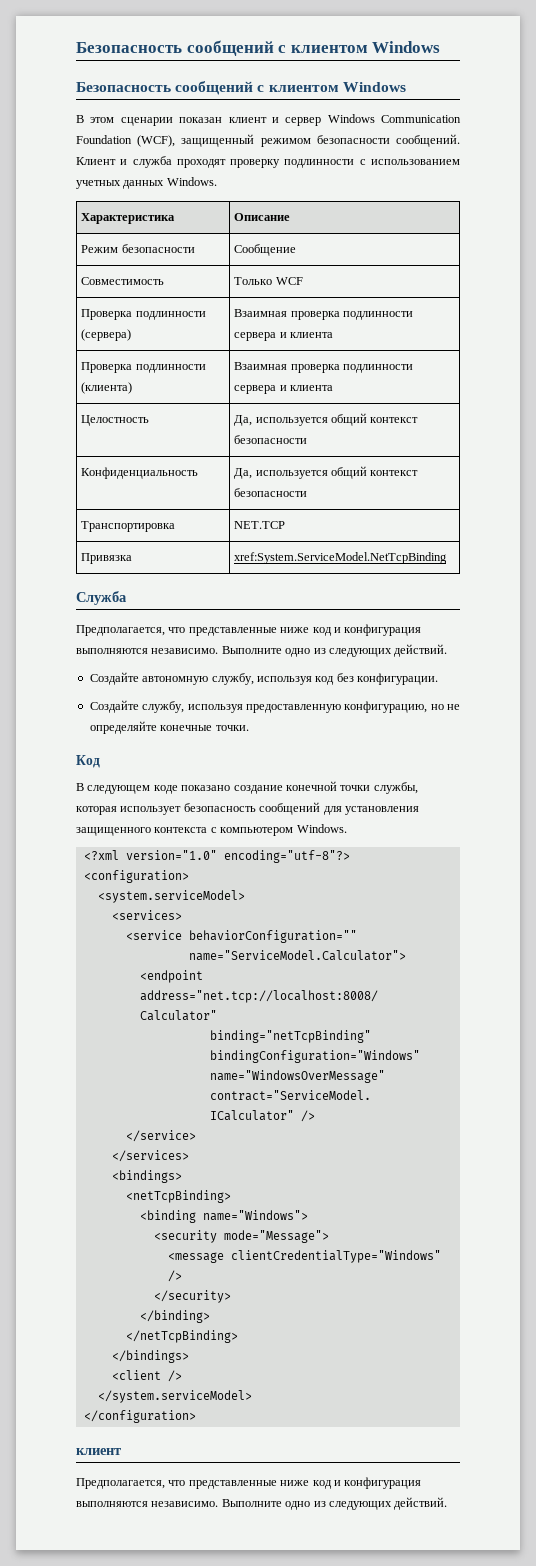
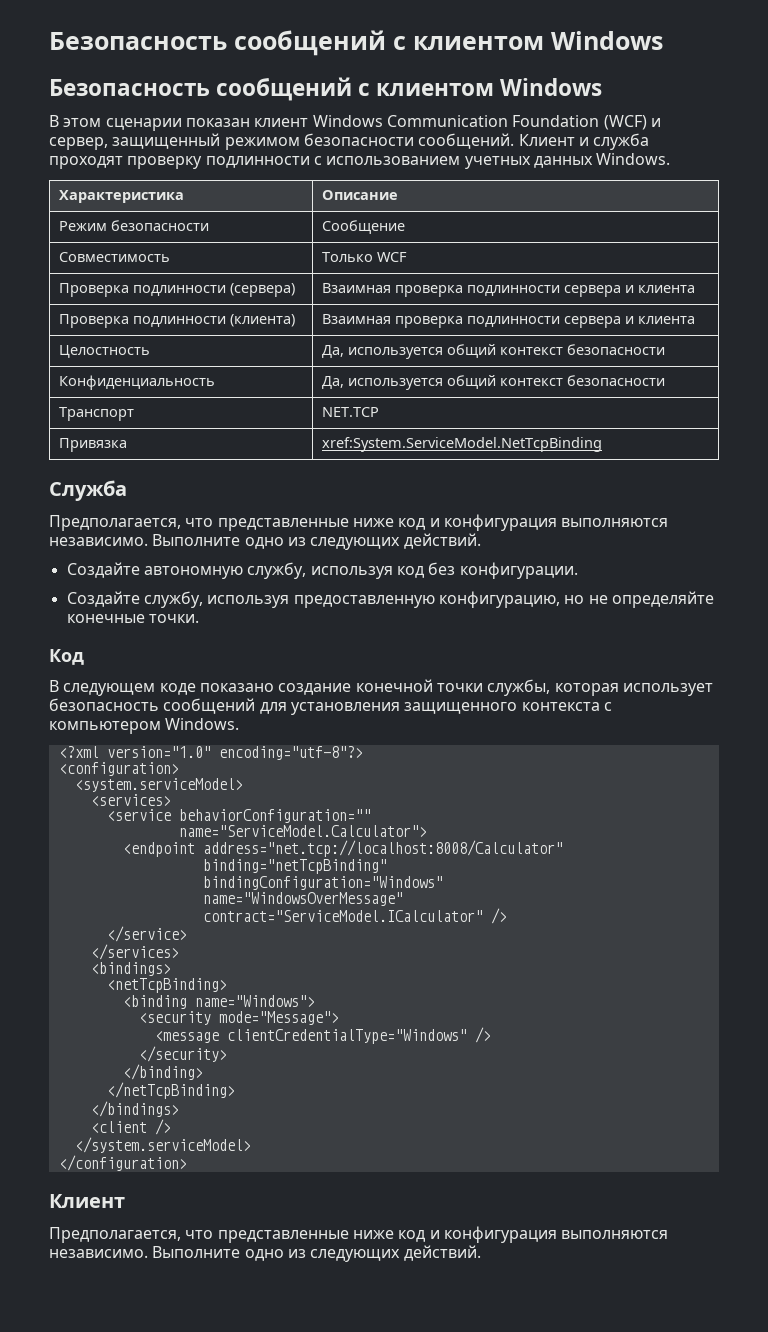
- В этом сценарии показан клиент и сервер Windows Communication Foundation (WCF), защищенный режимом безопасности сообщений.
+ В этом сценарии показан клиент Windows Communication Foundation (WCF) и сервер, защищенный режимом безопасности сообщений.
- Транспортировка | NET.TCP
+ Транспорт | NET.TCP
  </configuration>
- клиент
+ Клиент

